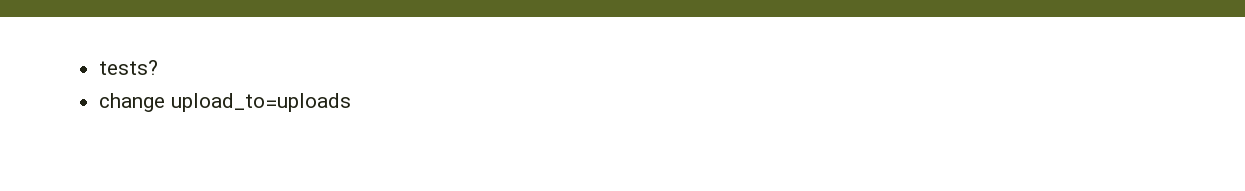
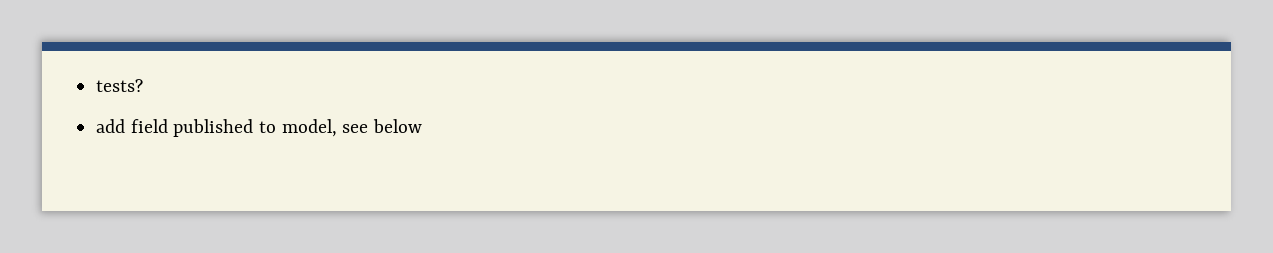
- change upload_to=uploads
+ add field published to model, see below

